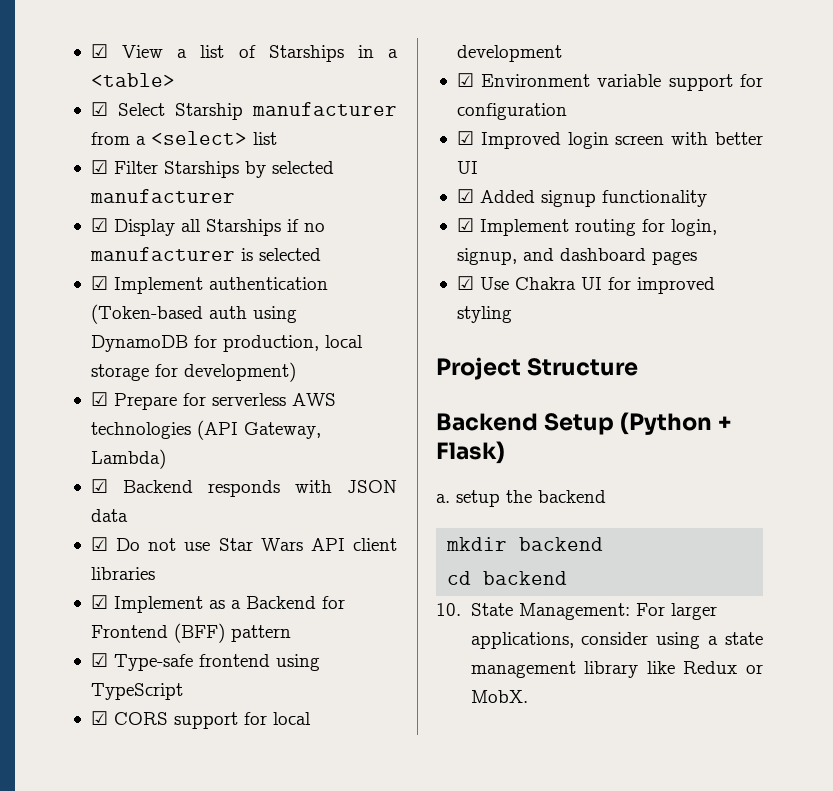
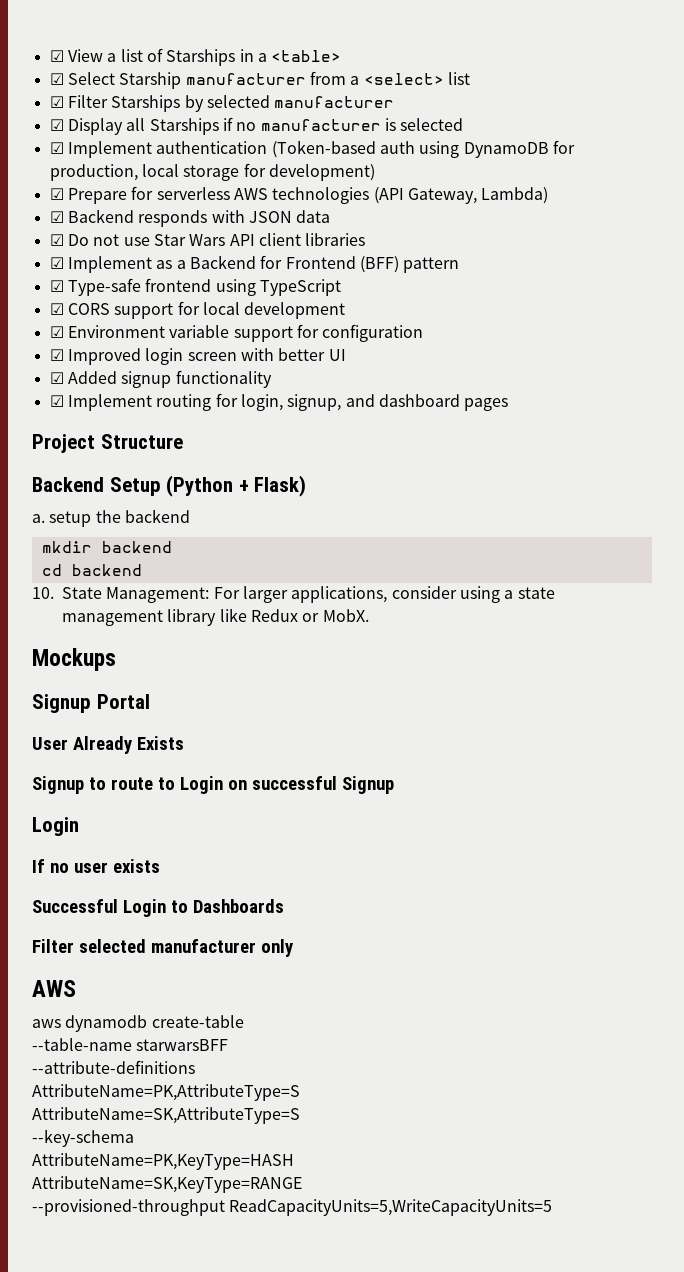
- ☑ Use Chakra UI for improved styling
+ Mockups
+ Signup Portal
+ User Already Exists
+ Signup to route to Login on successful Signup
+ Login
+ If no user exists
+ Successful Login to Dashboards
+ Filter selected manufacturer only
+ AWS
+ aws dynamodb create-table
+ --table-name starwarsBFF
+ --attribute-definitions
+ AttributeName=PK,AttributeType=S
+ AttributeName=SK,AttributeType=S
+ --key-schema
+ AttributeName=PK,KeyType=HASH
+ AttributeName=SK,KeyType=RANGE
+ --provisioned-throughput ReadCapacityUnits=5,WriteCapacityUnits=5

